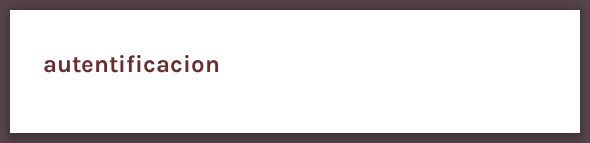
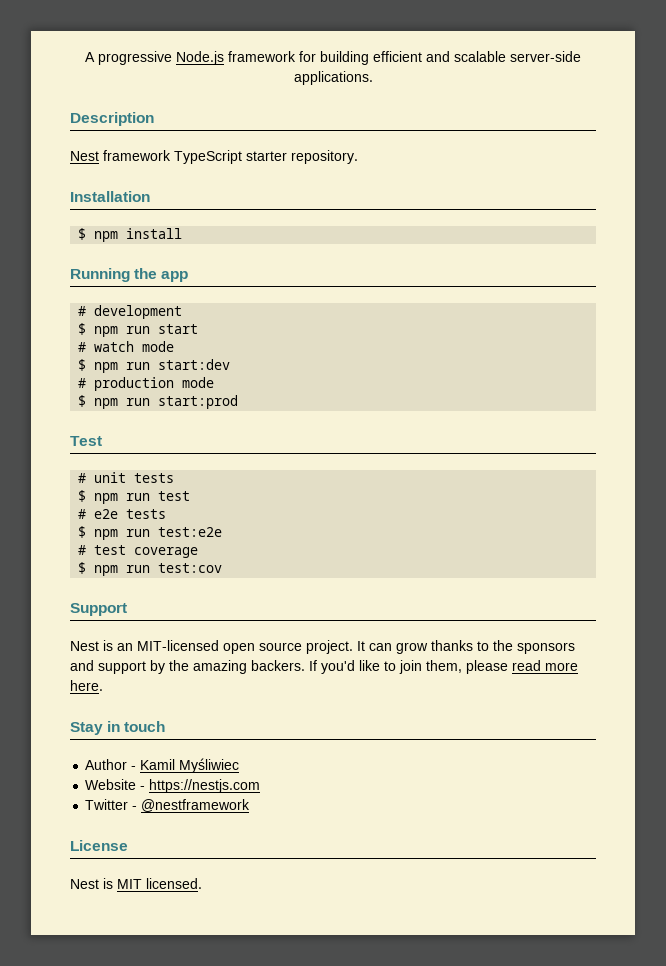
- autentificacion
+ A progressive Node.js framework for building efficient and scalable server-side applications.
+ Description
+ Nest framework TypeScript starter repository.
+ Installation
+ $ npm install
+ Running the app
+ # development
+ $ npm run start
+ # watch mode
+ $ npm run start:dev
+ # production mode
+ $ npm run start:prod
+ Test
+ # unit tests
+ $ npm run test
+ # e2e tests
+ $ npm run test:e2e
+ # test coverage
+ $ npm run test:cov
+ Support
+ Nest is an MIT-licensed open source project. It can grow thanks to the sponsors and support by the amazing backers. If you'd like to join them, please read more here.
+ Stay in touch
+ Author - Kamil Myśliwiec
+ Website - https://nestjs.com
+ Twitter - @nestframework
+ License
+ Nest is MIT licensed.

